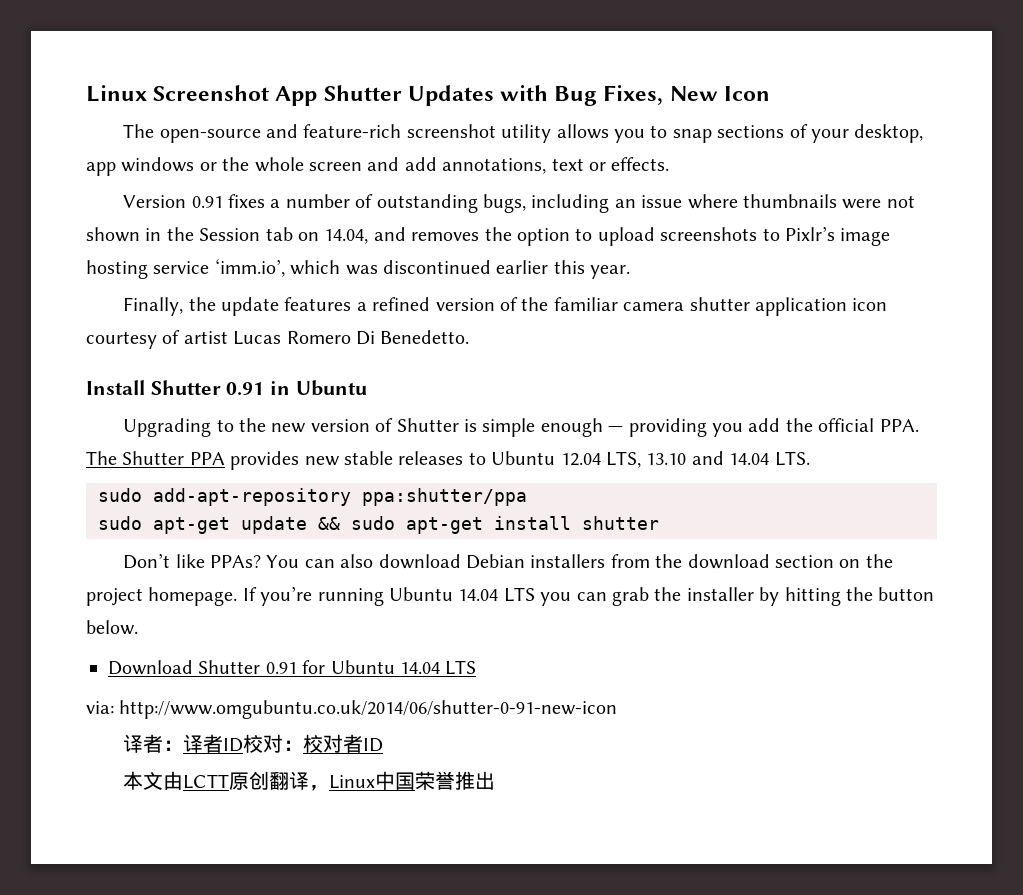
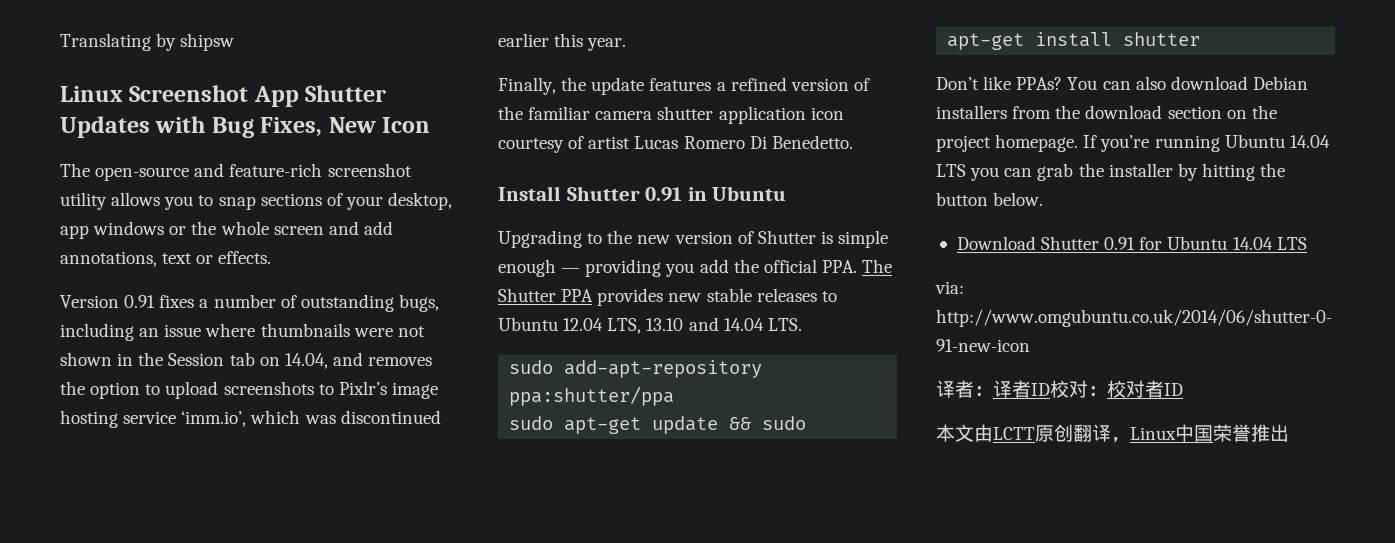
+ Translating by shipsw

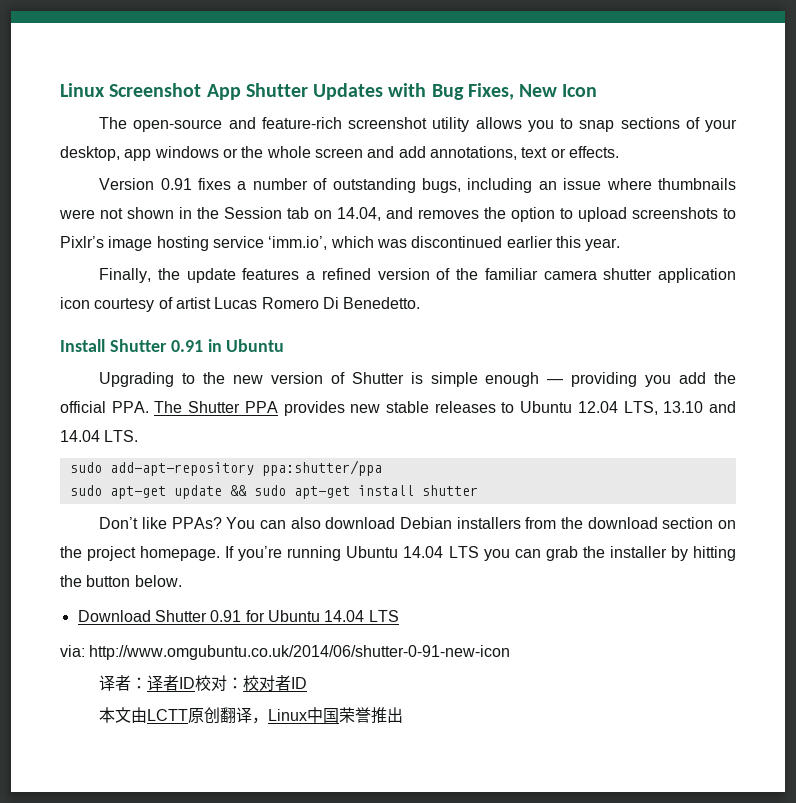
- Translating by shipsw

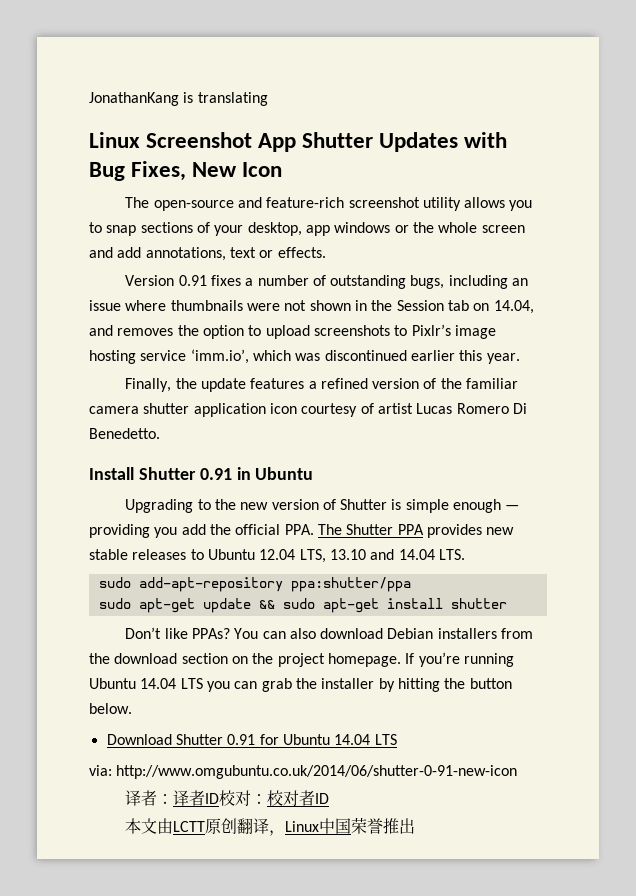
+ JonathanKang is translating

